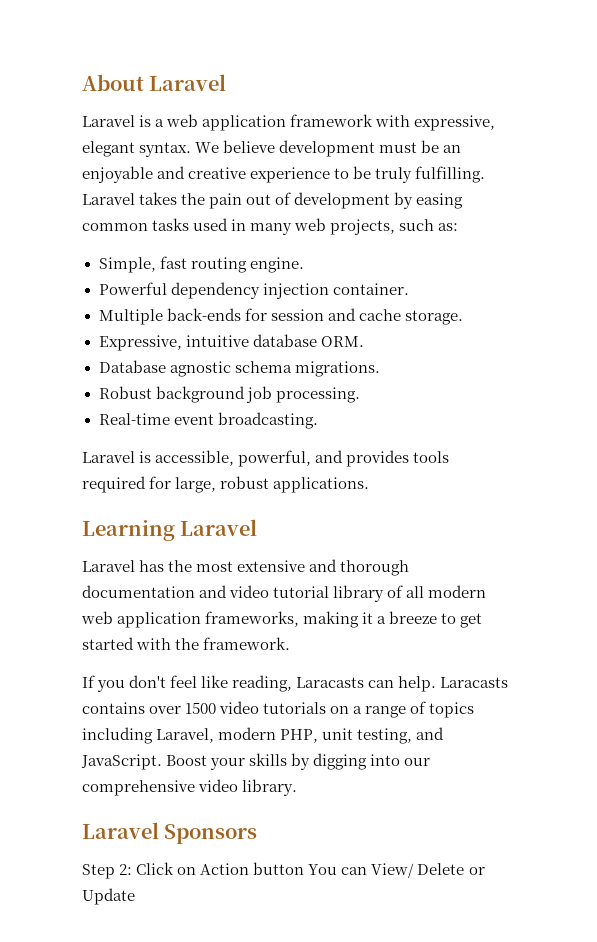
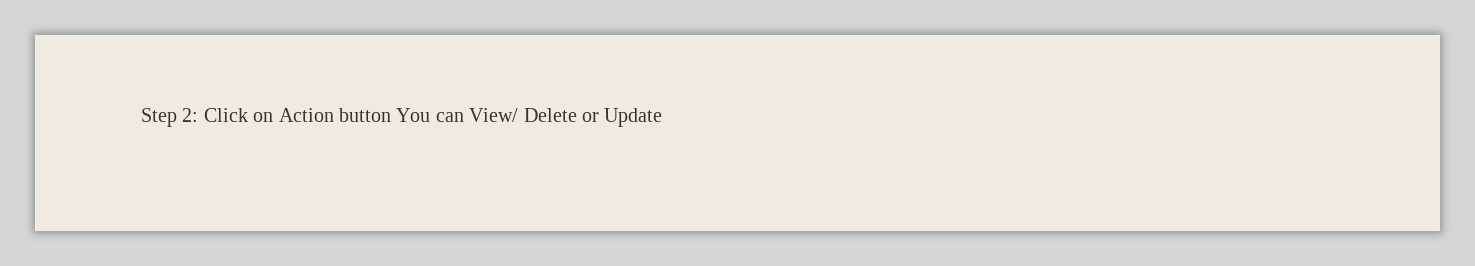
- About Laravel
- Laravel is a web application framework with expressive, elegant syntax. We believe development must be an enjoyable and creative experience to be truly fulfilling. Laravel takes the pain out of development by easing common tasks used in many web projects, such as:
- Simple, fast routing engine.
- Powerful dependency injection container.
- Multiple back-ends for session and cache storage.
- Expressive, intuitive database ORM.
- Database agnostic schema migrations.
- Robust background job processing.
- Real-time event broadcasting.
- Laravel is accessible, powerful, and provides tools required for large, robust applications.
- Learning Laravel
- Laravel has the most extensive and thorough documentation and video tutorial library of all modern web application frameworks, making it a breeze to get started with the framework.
- If you don't feel like reading, Laracasts can help. Laracasts contains over 1500 video tutorials on a range of topics including Laravel, modern PHP, unit testing, and JavaScript. Boost your skills by digging into our comprehensive video library.
- Laravel Sponsors

